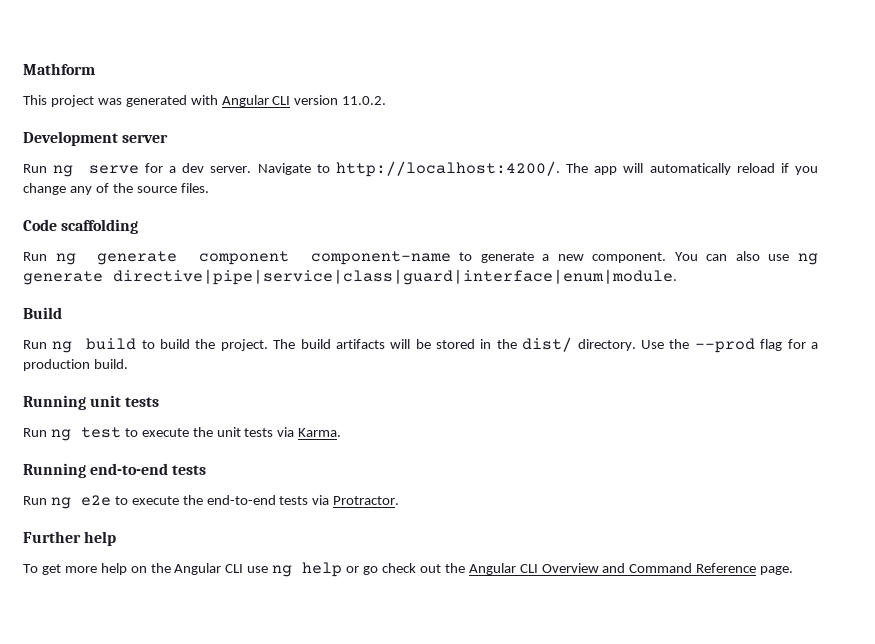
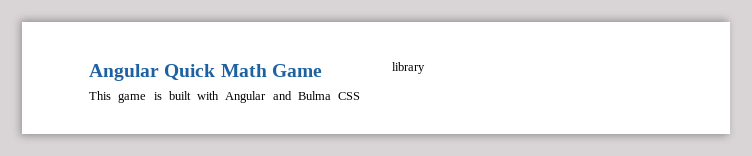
- Mathform
- This project was generated with Angular CLI version 11.0.2.
- Development server
- Run ng serve for a dev server. Navigate to http://localhost:4200/. The app will automatically reload if you change any of the source files.
- Code scaffolding
- Run ng generate component component-name to generate a new component. You can also use ng generate directive|pipe|service|class|guard|interface|enum|module.
- Build
- Run ng build to build the project. The build artifacts will be stored in the dist/ directory. Use the --prod flag for a production build.
- Running unit tests
- Run ng test to execute the unit tests via Karma.
- Running end-to-end tests
- Run ng e2e to execute the end-to-end tests via Protractor.
- Further help
- To get more help on the Angular CLI use ng help or go check out the Angular CLI Overview and Command Reference page.
+ Angular Quick Math Game
+ This game is built with Angular and Bulma CSS library

